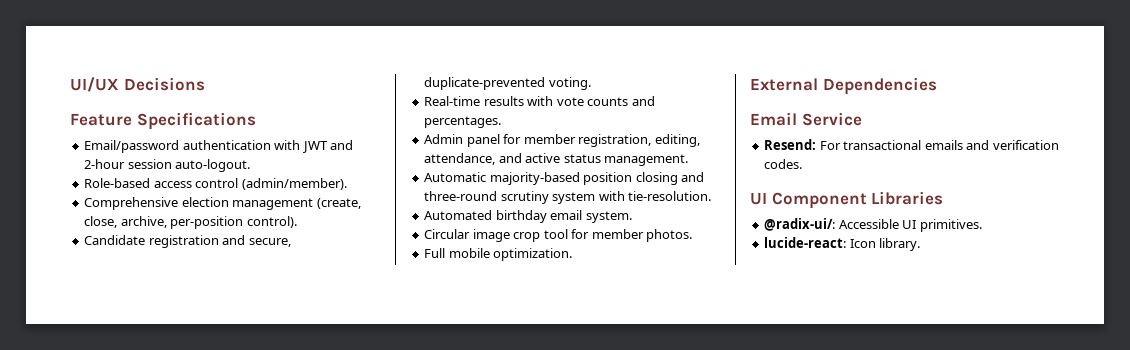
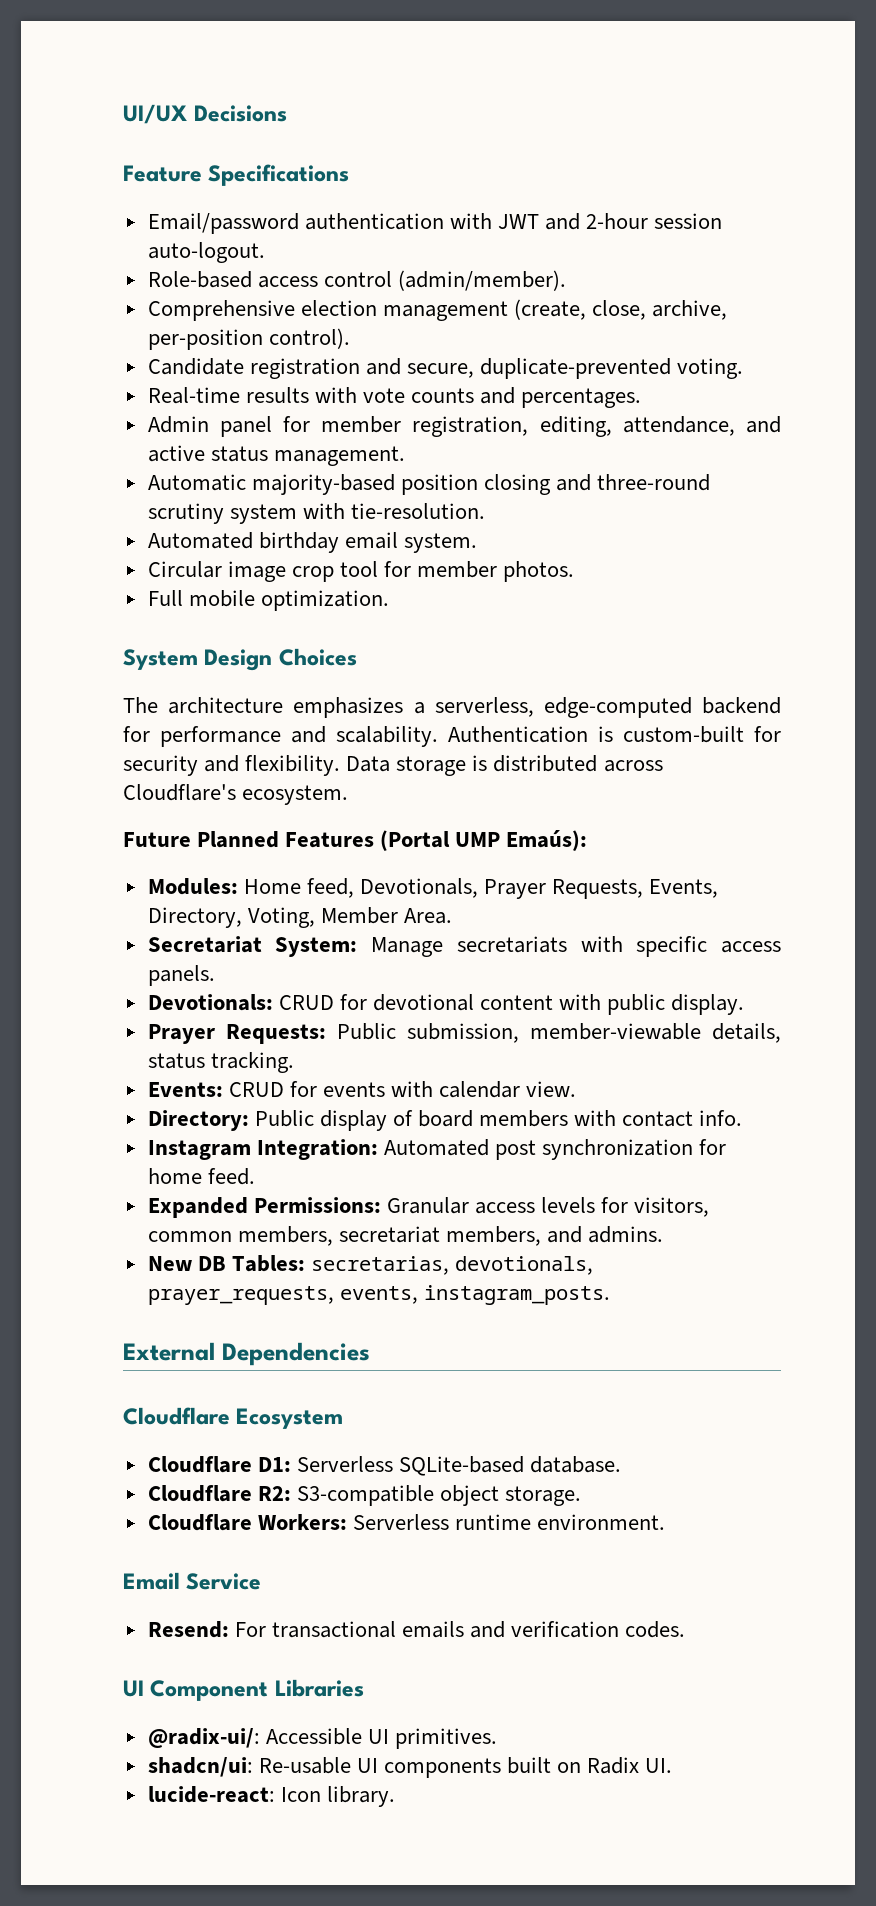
+ System Design Choices
+ The architecture emphasizes a serverless, edge-computed backend for performance and scalability. Authentication is custom-built for security and flexibility. Data storage is distributed across Cloudflare's ecosystem.
+ Future Planned Features (Portal UMP Emaús):
+ Modules: Home feed, Devotionals, Prayer Requests, Events, Directory, Voting, Member Area.
+ Secretariat System: Manage secretariats with specific access panels.
+ Devotionals: CRUD for devotional content with public display.
+ Prayer Requests: Public submission, member-viewable details, status tracking.
+ Events: CRUD for events with calendar view.
+ Directory: Public display of board members with contact info.
+ Instagram Integration: Automated post synchronization for home feed.
+ Expanded Permissions: Granular access levels for visitors, common members, secretariat members, and admins.
+ New DB Tables: secretarias, devotionals, prayer_requests, events, instagram_posts.
  External Dependencies
+ Cloudflare Ecosystem
+ Cloudflare D1: Serverless SQLite-based database.
+ Cloudflare R2: S3-compatible object storage.
+ Cloudflare Workers: Serverless runtime environment.
+ shadcn/ui: Re-usable UI components built on Radix UI.

